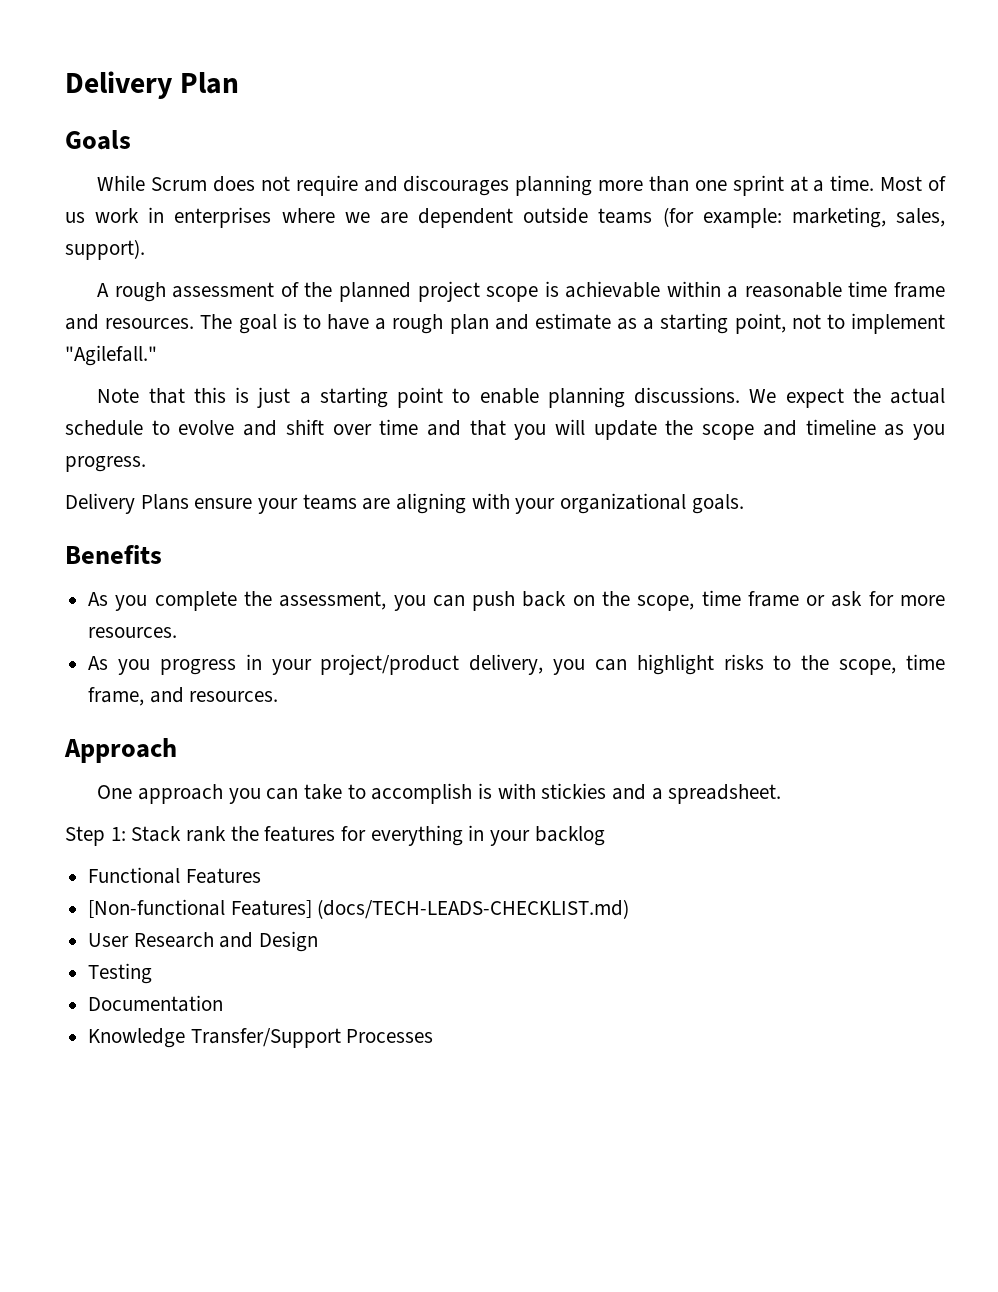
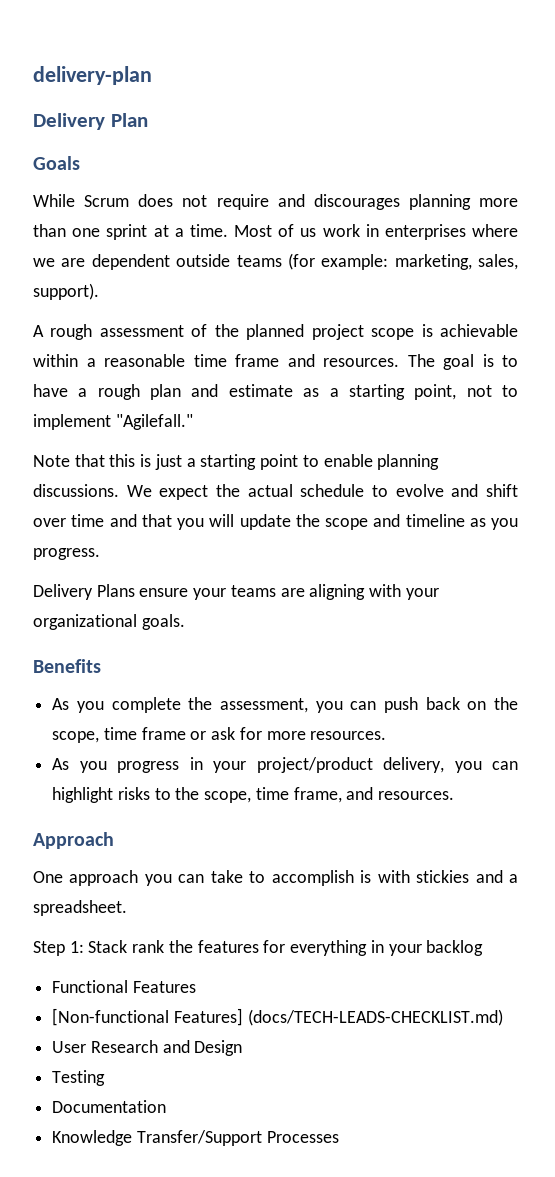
+ delivery-plan

